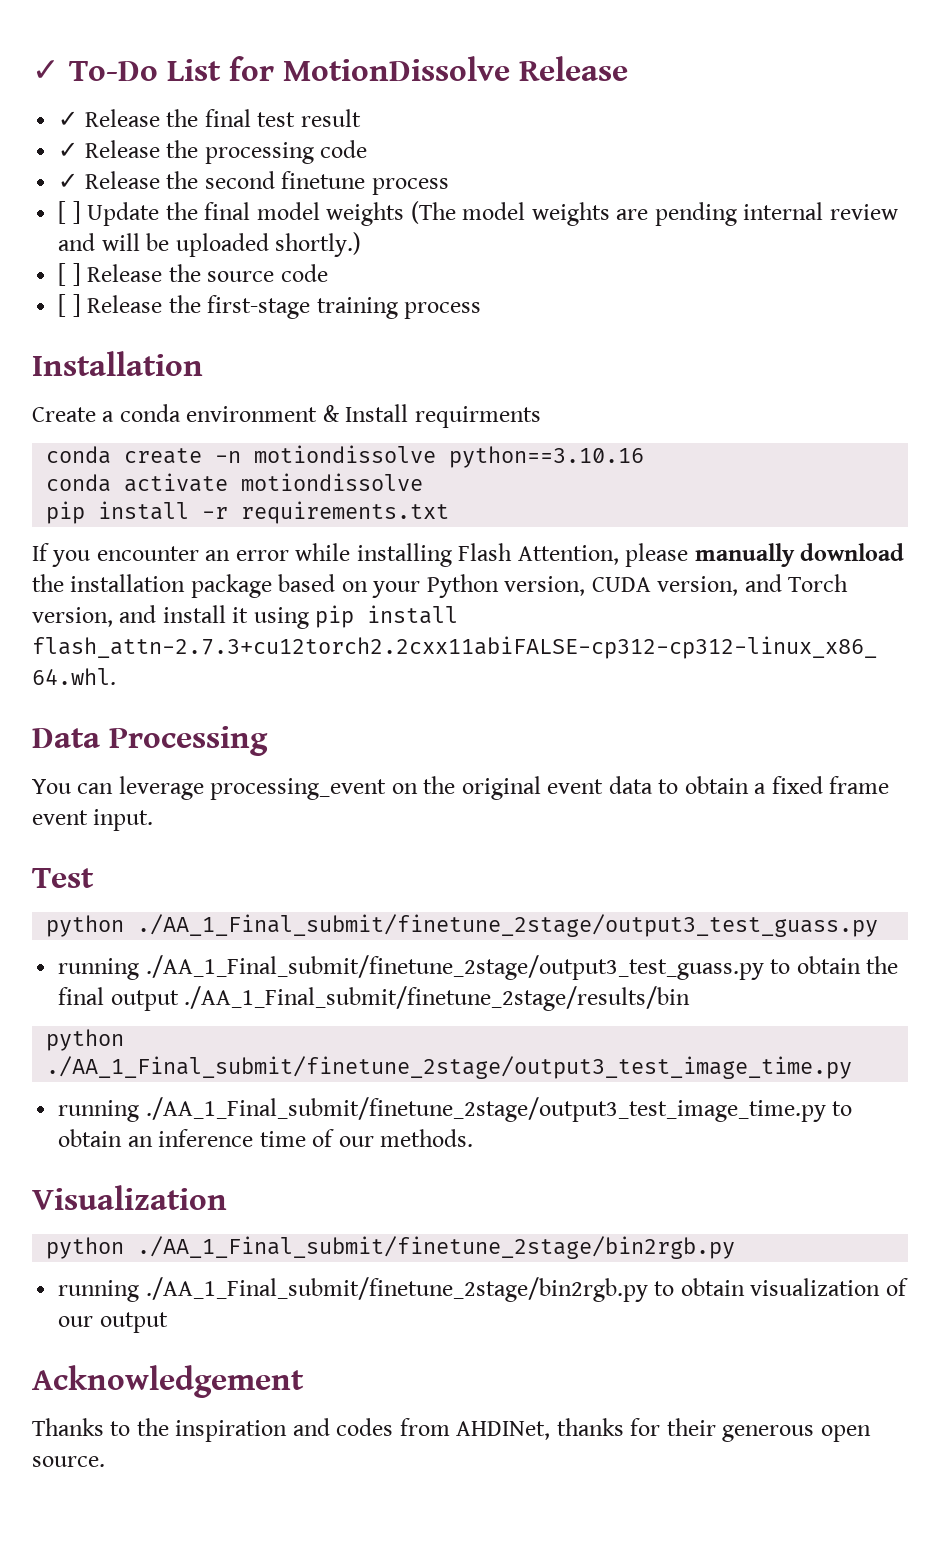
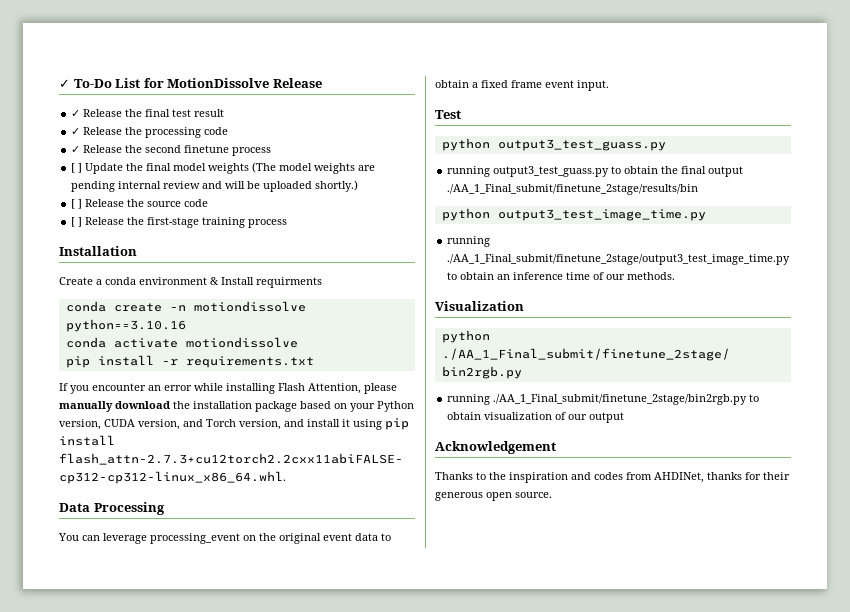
- python ./AA_1_Final_submit/finetune_2stage/output3_test_guass.py
- running ./AA_1_Final_submit/finetune_2stage/output3_test_guass.py to obtain the final output ./AA_1_Final_submit/finetune_2stage/results/bin
+ python output3_test_guass.py
+ running output3_test_guass.py to obtain the final output ./AA_1_Final_submit/finetune_2stage/results/bin
- python ./AA_1_Final_submit/finetune_2stage/output3_test_image_time.py
+ python output3_test_image_time.py

